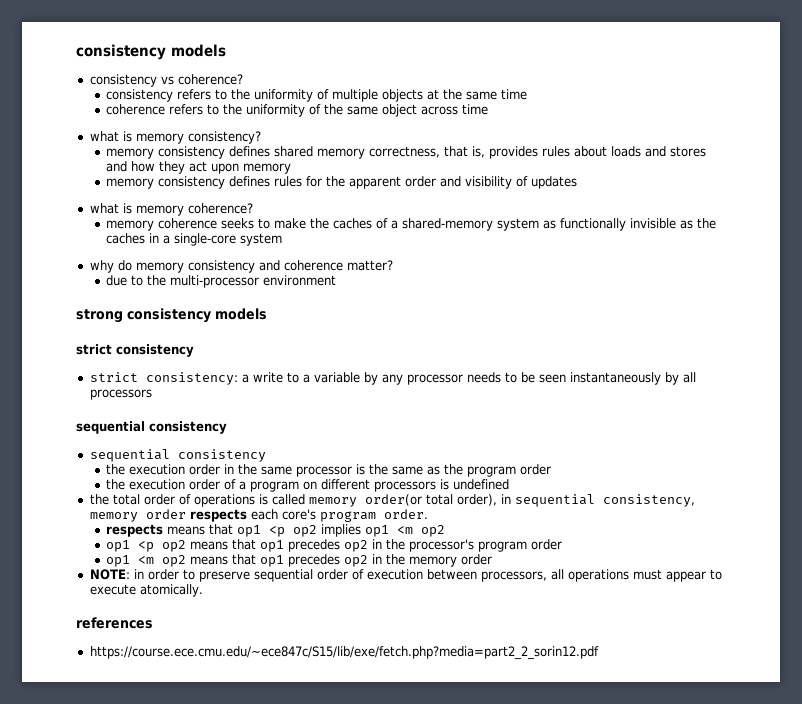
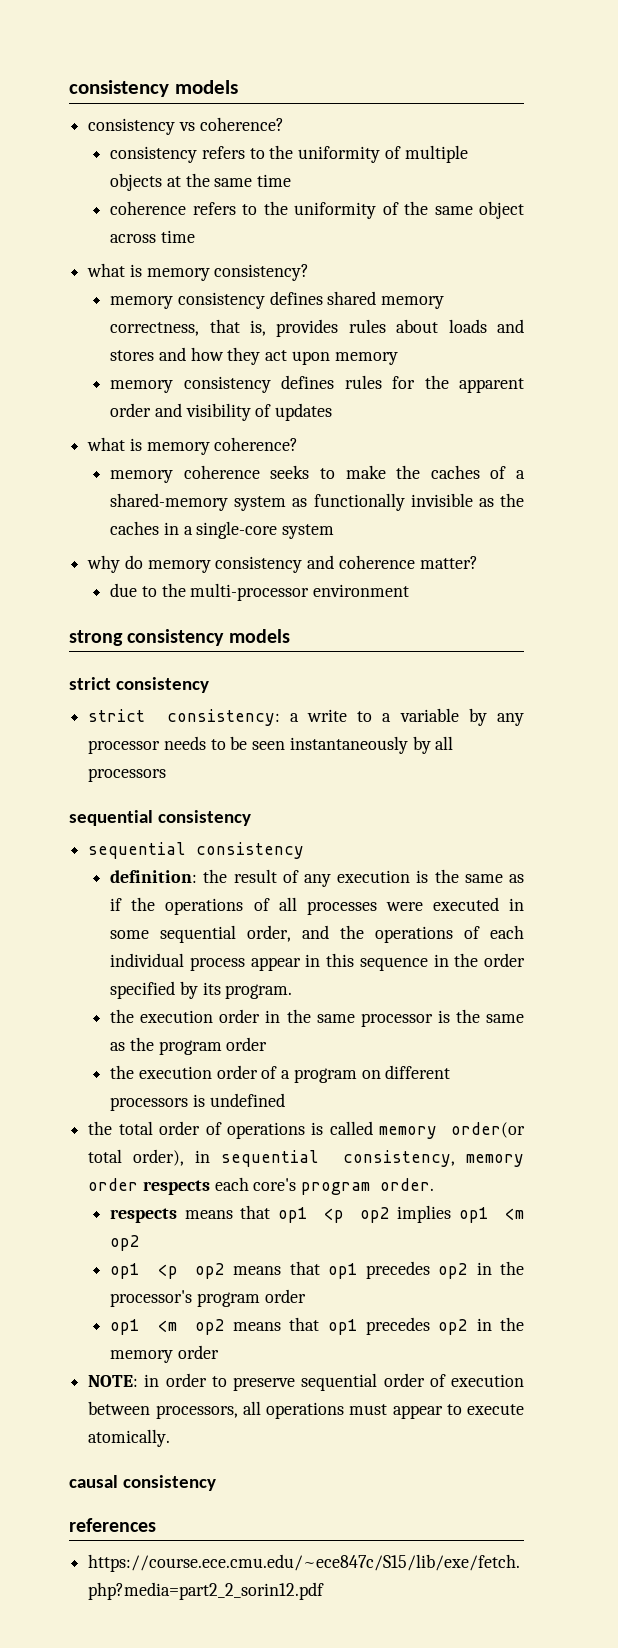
+ definition: the result of any execution is the same as if the operations of all processes were executed in some sequential order, and the operations of each individual process appear in this sequence in the order specified by its program.
+ causal consistency

